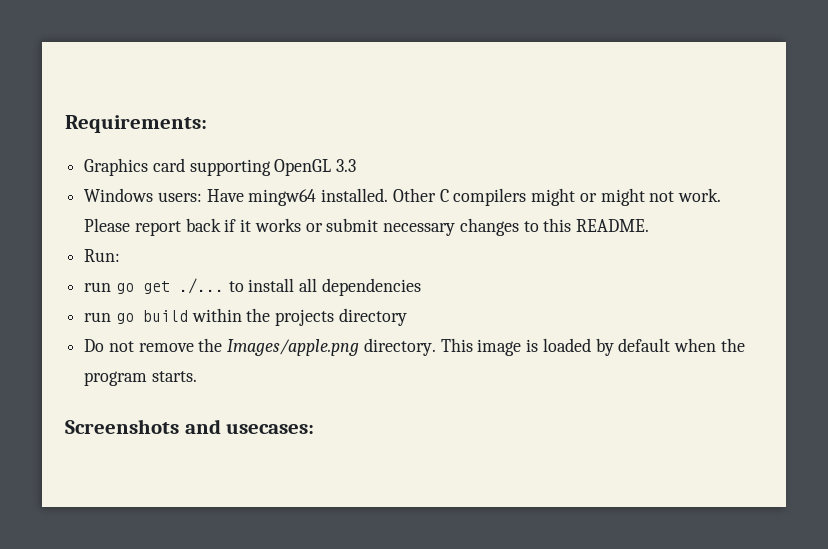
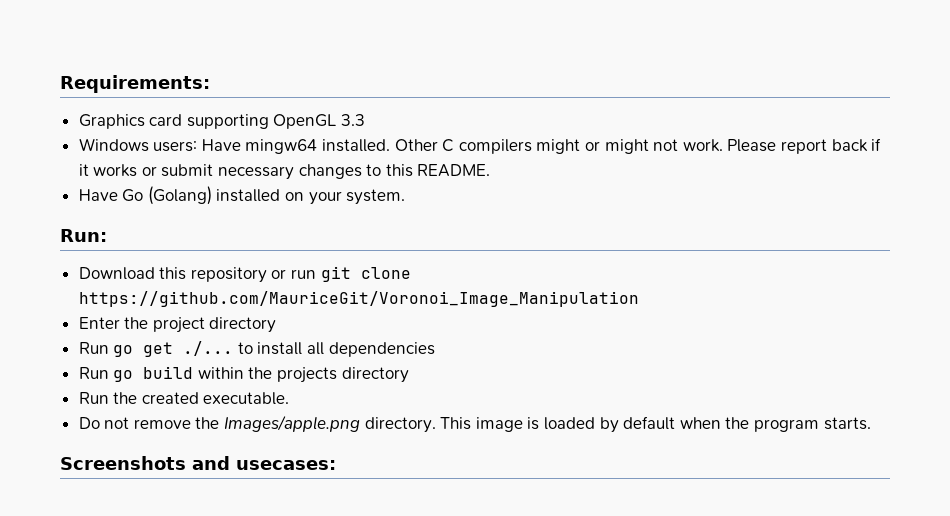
+ Have Go (Golang) installed on your system.
  Run:
- run go get ./... to install all dependencies
+ Download this repository or run git clone https://github.com/MauriceGit/Voronoi_Image_Manipulation
+ Enter the project directory
+ Run go get ./... to install all dependencies
- run go build within the projects directory
+ Run go build within the projects directory
+ Run the created executable.

